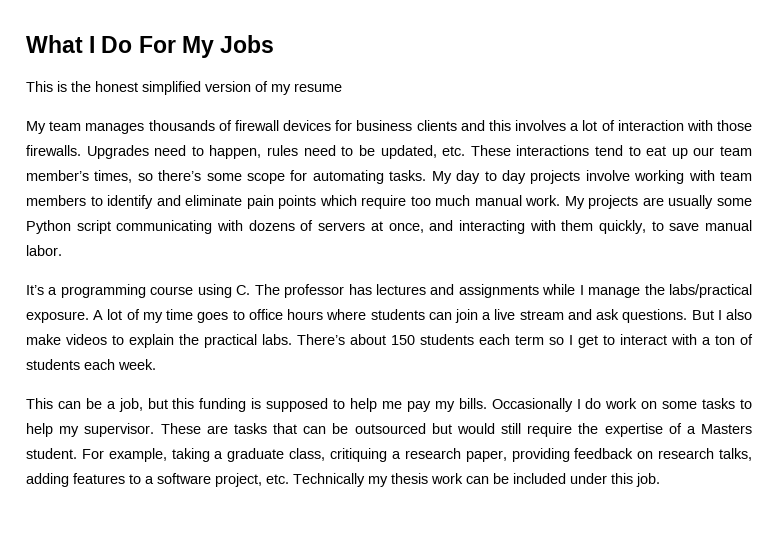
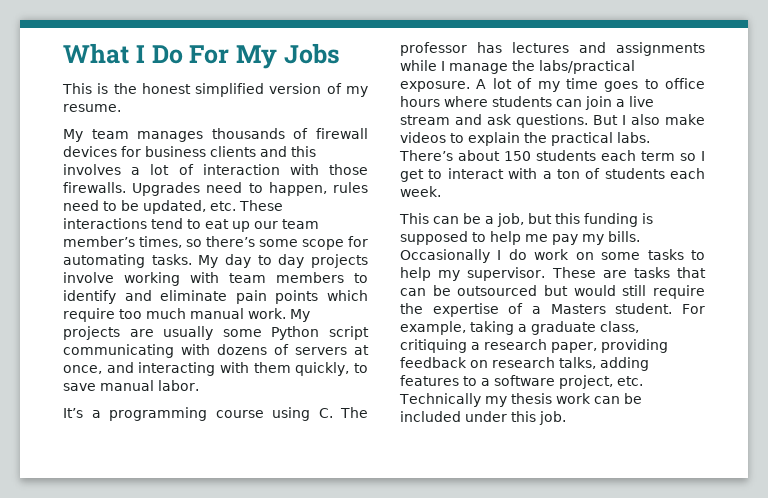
- This is the honest simplified version of my resume
+ This is the honest simplified version of my resume.

